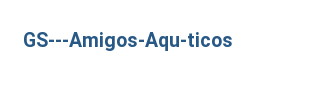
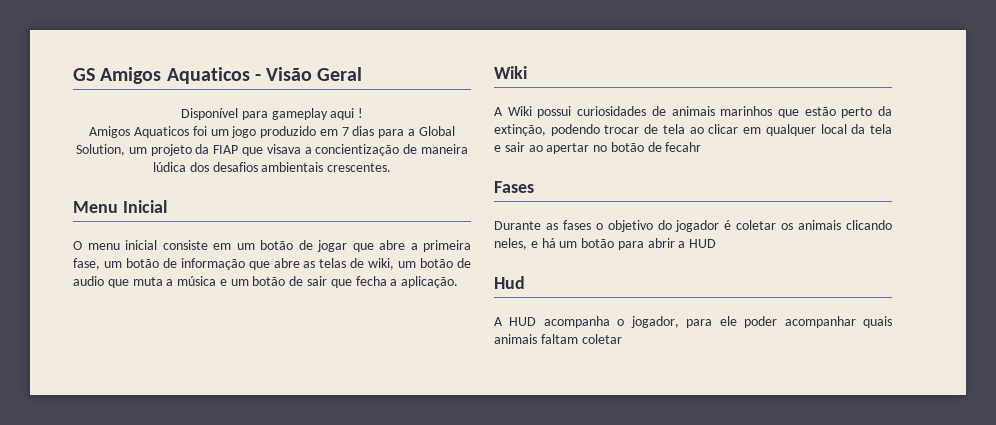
- GS---Amigos-Aqu-ticos
+ GS Amigos Aquaticos - Visão Geral
+ Disponível para gameplay aqui !
+ Amigos Aquaticos foi um jogo produzido em 7 dias para a Global Solution, um projeto da FIAP que visava a concientização de maneira lúdica dos desafios ambientais crescentes.
+ Menu Inicial
+ O menu inicial consiste em um botão de jogar que abre a primeira fase, um botão de informação que abre as telas de wiki, um botão de audio que muta a música e um botão de sair que fecha a aplicação.
+ Wiki
+ A Wiki possui curiosidades de animais marinhos que estão perto da extinção, podendo trocar de tela ao clicar em qualquer local da tela e sair ao apertar no botão de fecahr
+ Fases
+ Durante as fases o objetivo do jogador é coletar os animais clicando neles, e há um botão para abrir a HUD
+ Hud
+ A HUD acompanha o jogador, para ele poder acompanhar quais animais faltam coletar

